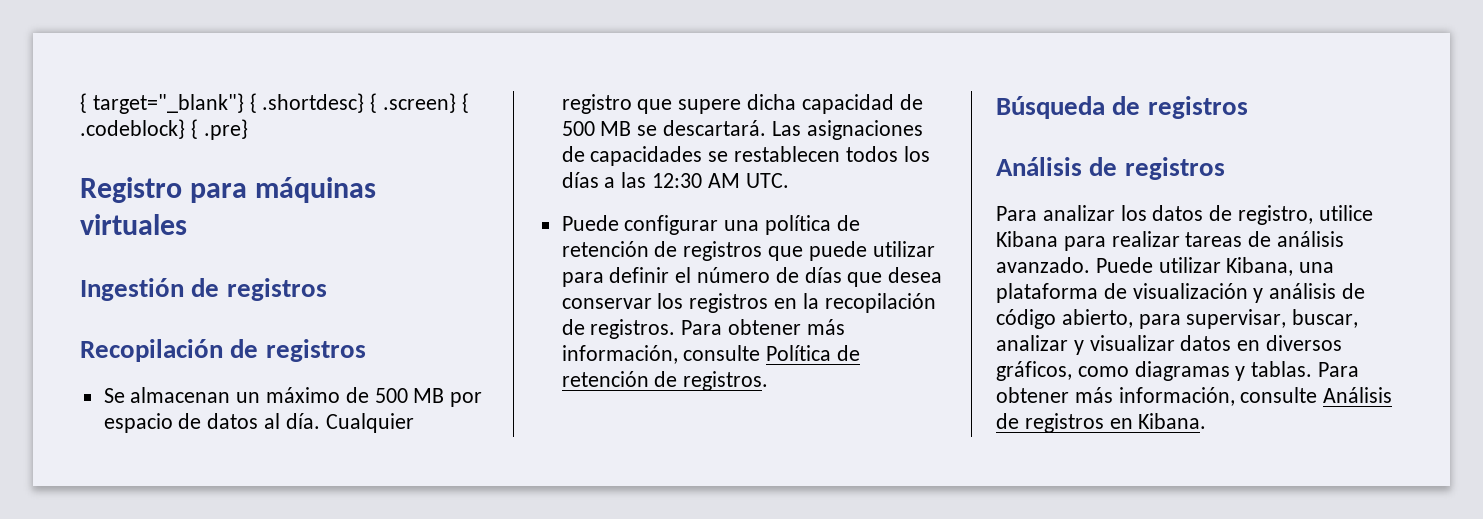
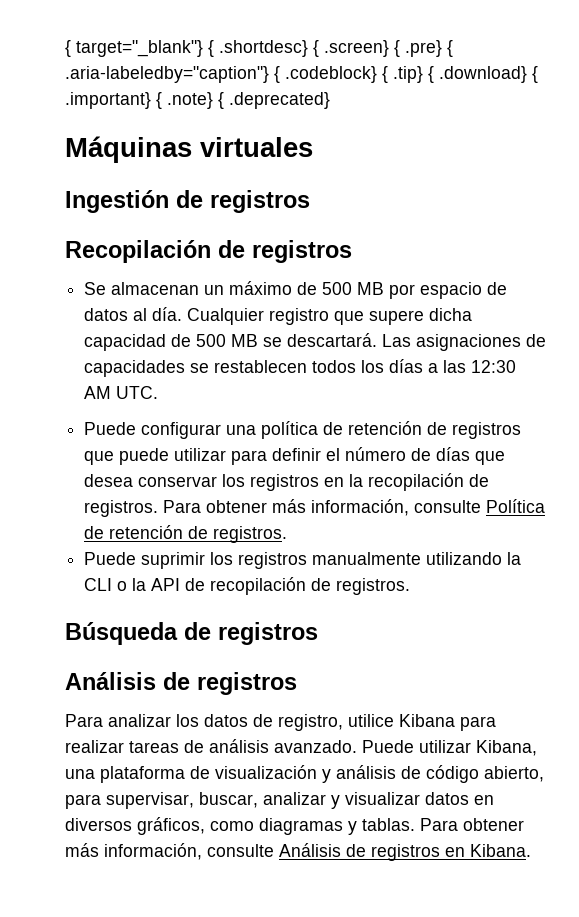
- { target="_blank"} { .shortdesc} { .screen} { .codeblock} { .pre}
- Registro para máquinas virtuales
+ { target="_blank"} { .shortdesc} { .screen} { .pre} { .aria-labeledby="caption"} { .codeblock} { .tip} { .download} { .important} { .note} { .deprecated}
+ Máquinas virtuales
+ Puede suprimir los registros manualmente utilizando la CLI o la API de recopilación de registros.

